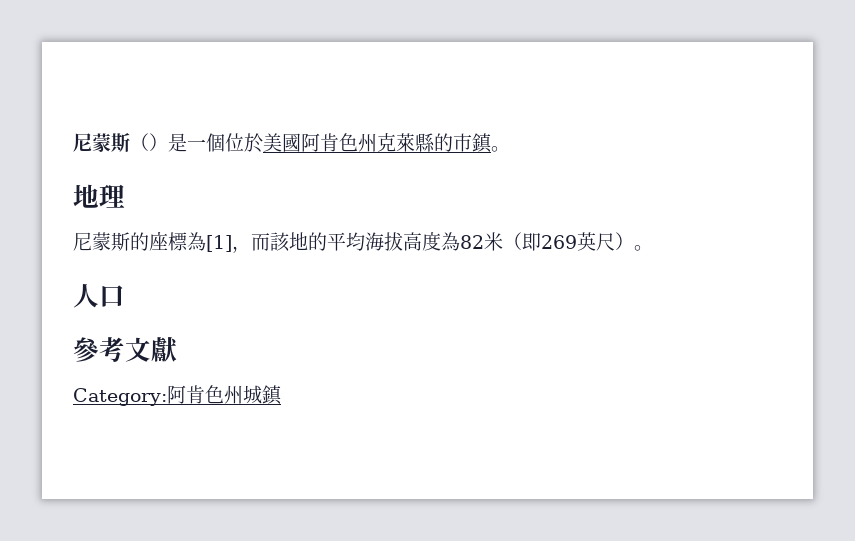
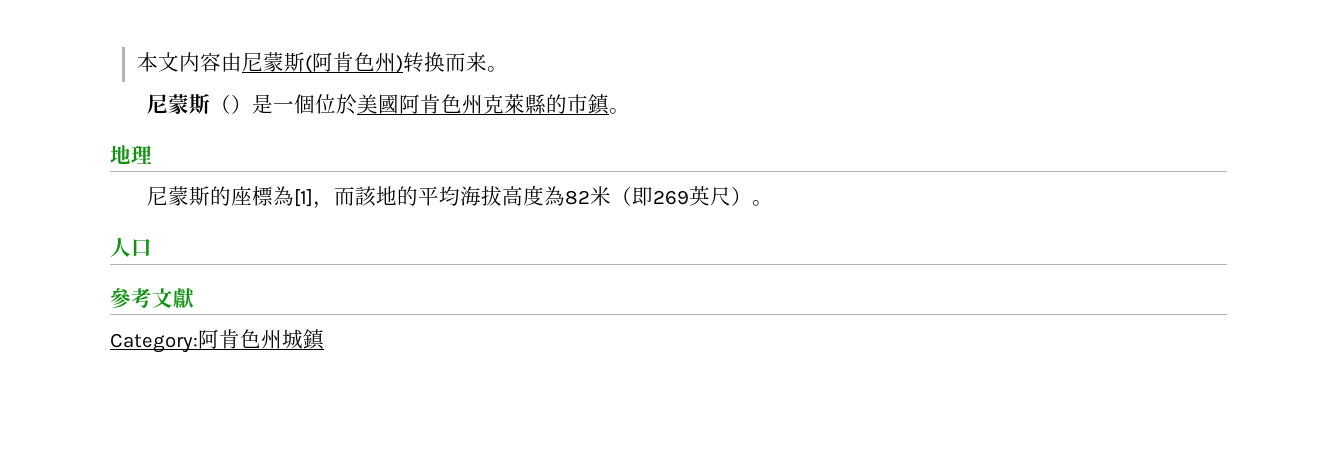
+ 本文内容由尼蒙斯(阿肯色州)转换而来。

